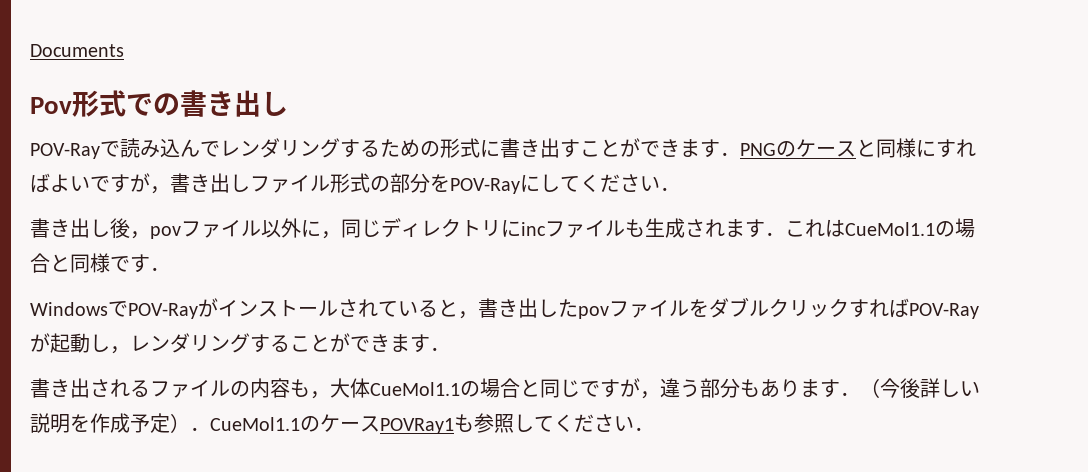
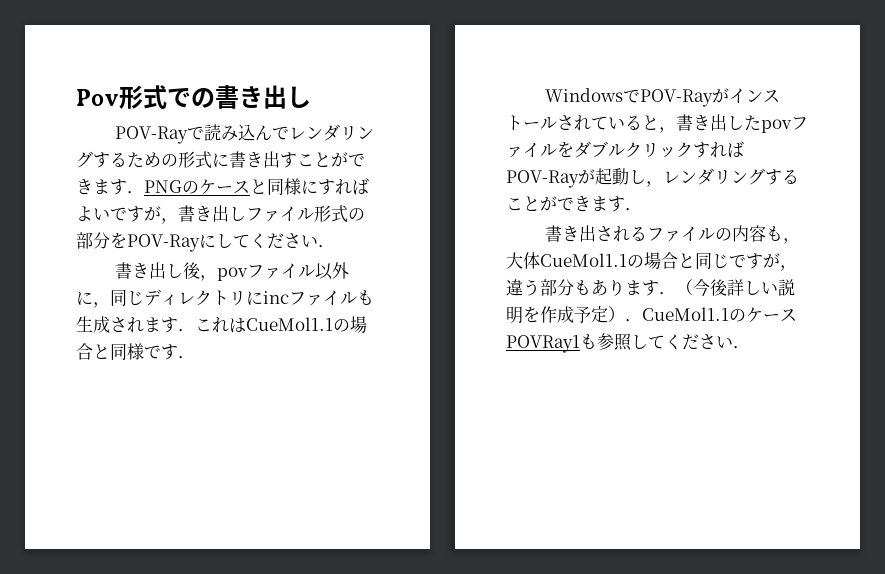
- Documents

